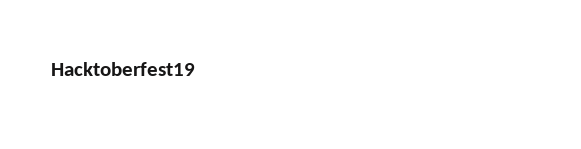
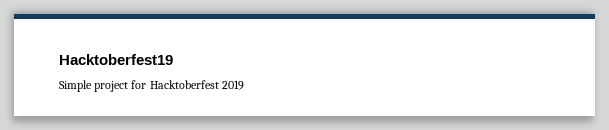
+ Simple project for Hacktoberfest 2019

